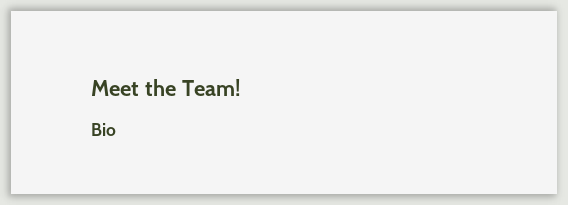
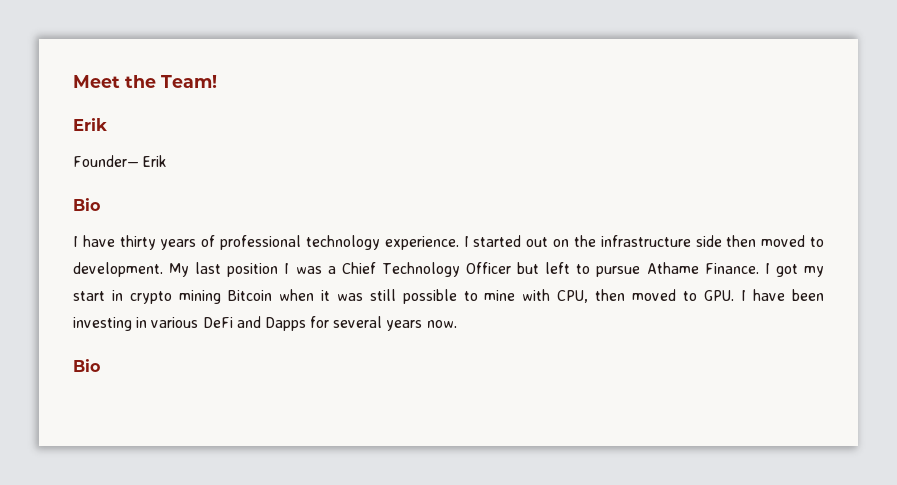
  Meet the Team!
+ Erik
+ Founder— Erik
+ Bio
+ I have thirty years of professional technology experience. I started out on the infrastructure side then moved to development. My last position I was a Chief Technology Officer but left to pursue Athame Finance. I got my start in crypto mining Bitcoin when it was still possible to mine with CPU, then moved to GPU. I have been investing in various DeFi and Dapps for several years now.

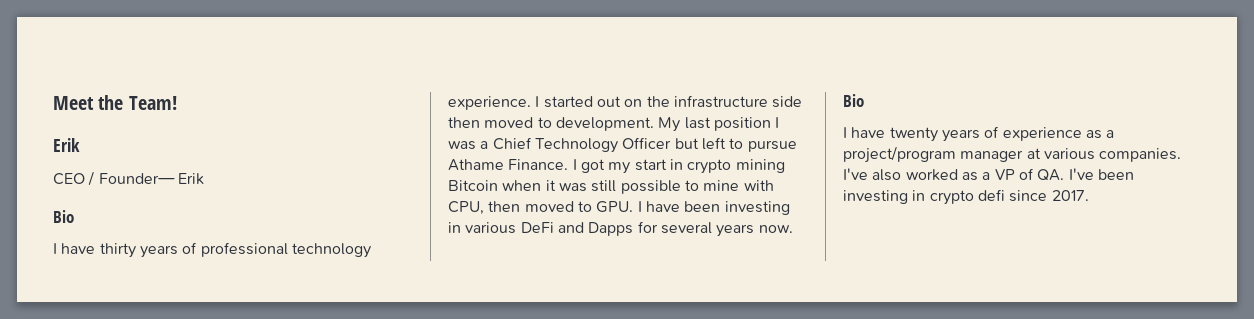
- Founder— Erik
+ CEO / Founder— Erik
+ I have twenty years of experience as a project/program manager at various companies. I've also worked as a VP of QA. I've been investing in crypto defi since 2017.

